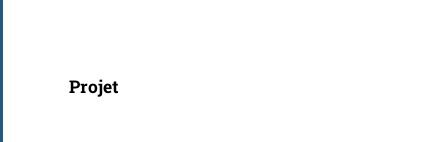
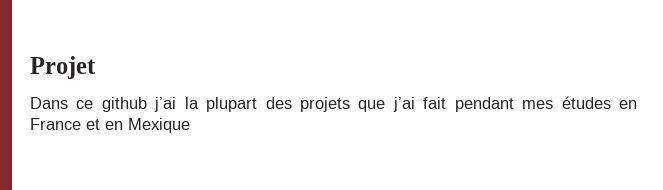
+ Dans ce github j’ai la plupart des projets que j’ai fait pendant mes études en France et en Mexique

